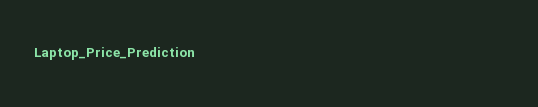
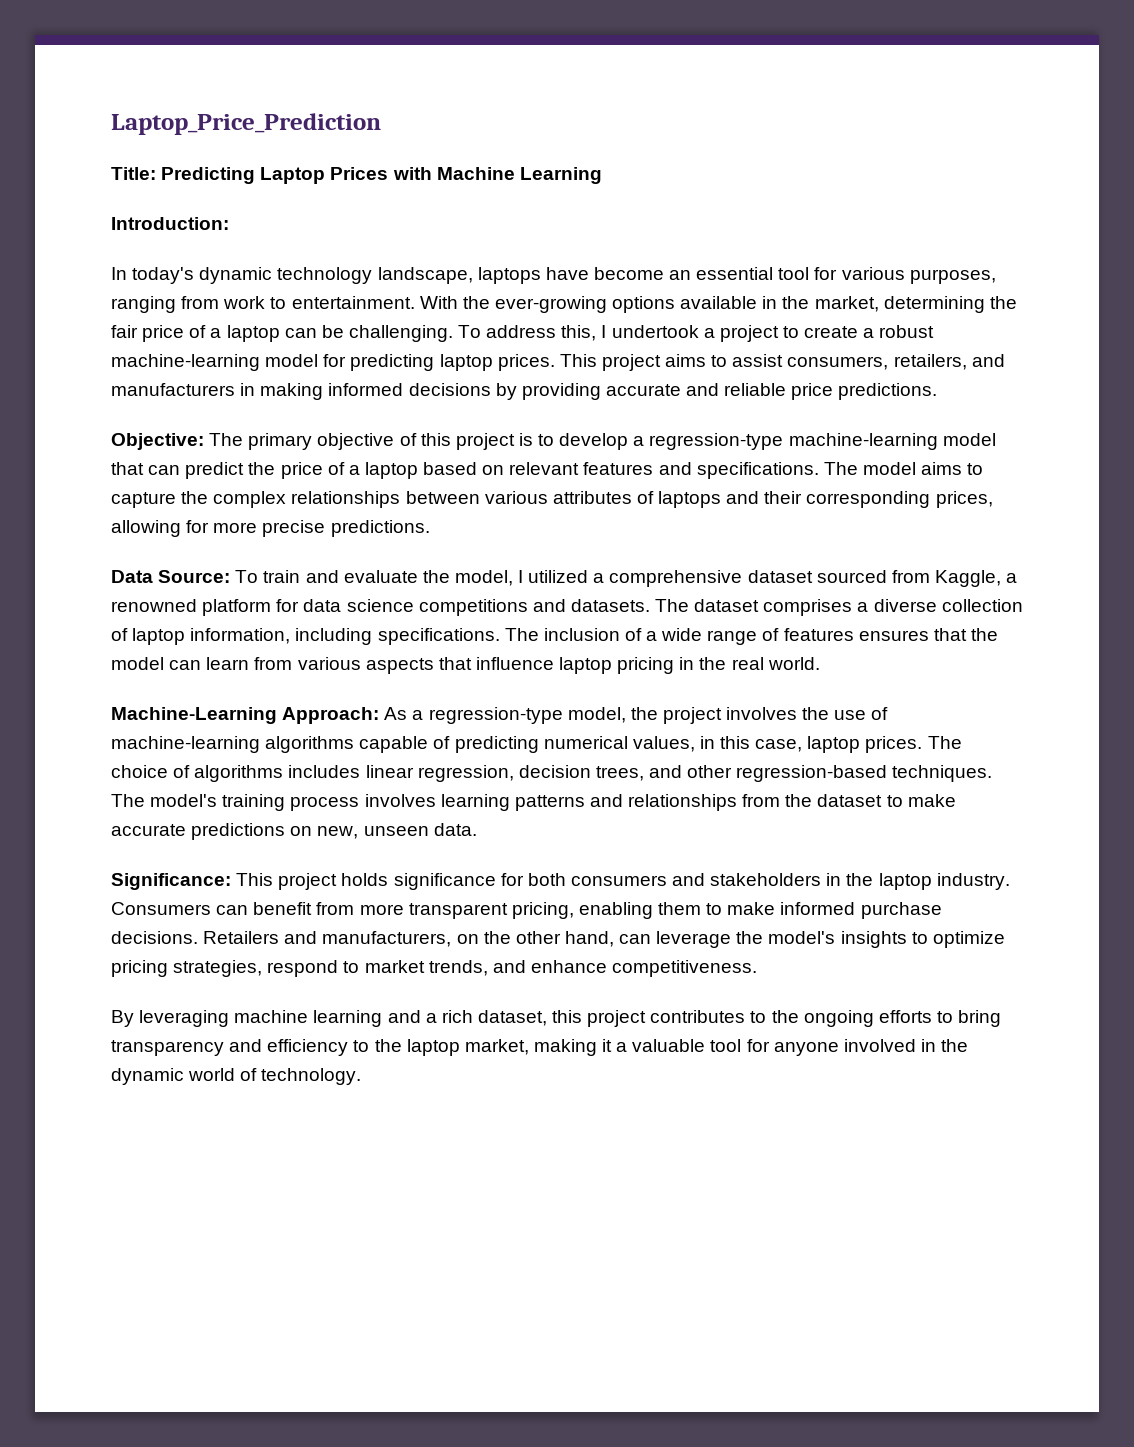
+ Title: Predicting Laptop Prices with Machine Learning
+ Introduction:
+ In today's dynamic technology landscape, laptops have become an essential tool for various purposes, ranging from work to entertainment. With the ever-growing options available in the market, determining the fair price of a laptop can be challenging. To address this, I undertook a project to create a robust machine-learning model for predicting laptop prices. This project aims to assist consumers, retailers, and manufacturers in making informed decisions by providing accurate and reliable price predictions.
+ Objective: The primary objective of this project is to develop a regression-type machine-learning model that can predict the price of a laptop based on relevant features and specifications. The model aims to capture the complex relationships between various attributes of laptops and their corresponding prices, allowing for more precise predictions.
+ Data Source: To train and evaluate the model, I utilized a comprehensive dataset sourced from Kaggle, a renowned platform for data science competitions and datasets. The dataset comprises a diverse collection of laptop information, including specifications. The inclusion of a wide range of features ensures that the model can learn from various aspects that influence laptop pricing in the real world.
+ Machine-Learning Approach: As a regression-type model, the project involves the use of machine-learning algorithms capable of predicting numerical values, in this case, laptop prices. The choice of algorithms includes linear regression, decision trees, and other regression-based techniques. The model's training process involves learning patterns and relationships from the dataset to make accurate predictions on new, unseen data.
+ Significance: This project holds significance for both consumers and stakeholders in the laptop industry. Consumers can benefit from more transparent pricing, enabling them to make informed purchase decisions. Retailers and manufacturers, on the other hand, can leverage the model's insights to optimize pricing strategies, respond to market trends, and enhance competitiveness.
+ By leveraging machine learning and a rich dataset, this project contributes to the ongoing efforts to bring transparency and efficiency to the laptop market, making it a valuable tool for anyone involved in the dynamic world of technology.

